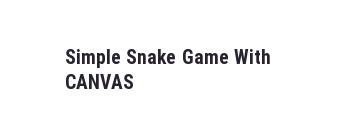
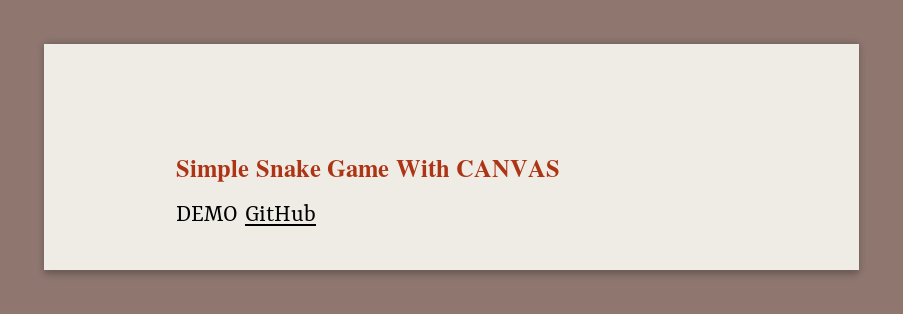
+ DEMO GitHub

